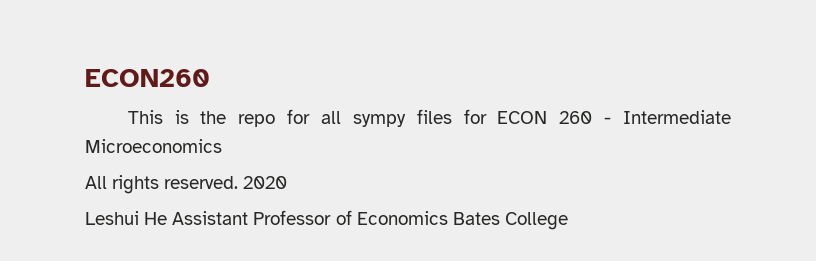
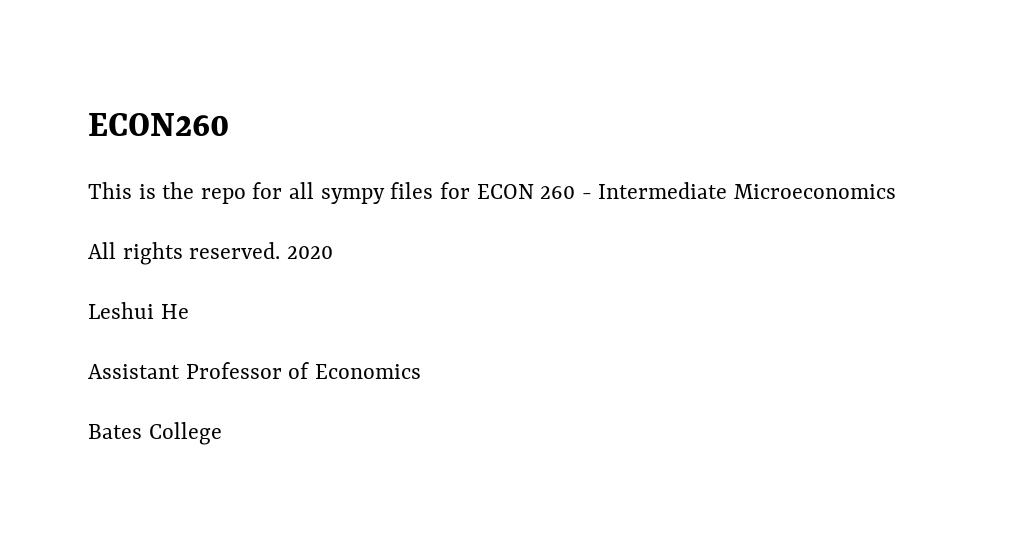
- Leshui He Assistant Professor of Economics Bates College
+ Leshui He
+ Assistant Professor of Economics
+ Bates College

